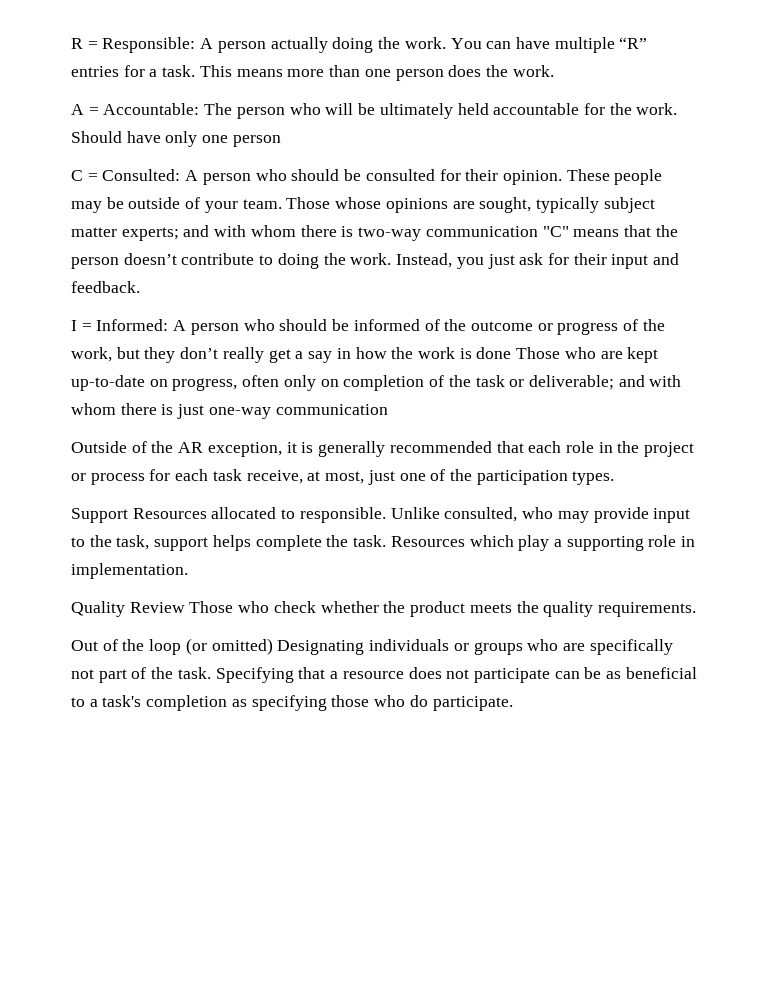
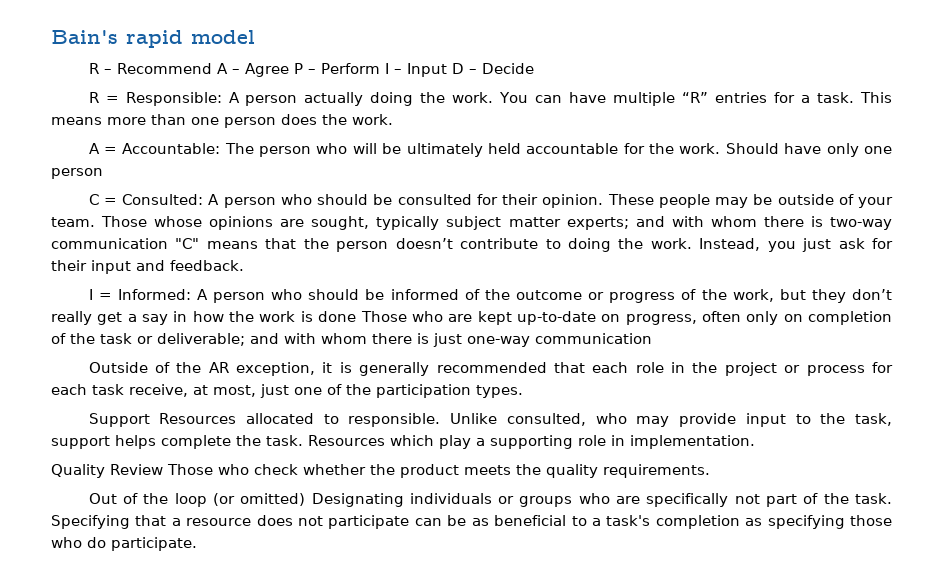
+ Bain's rapid model
+ R – Recommend A – Agree P – Perform I – Input D – Decide

